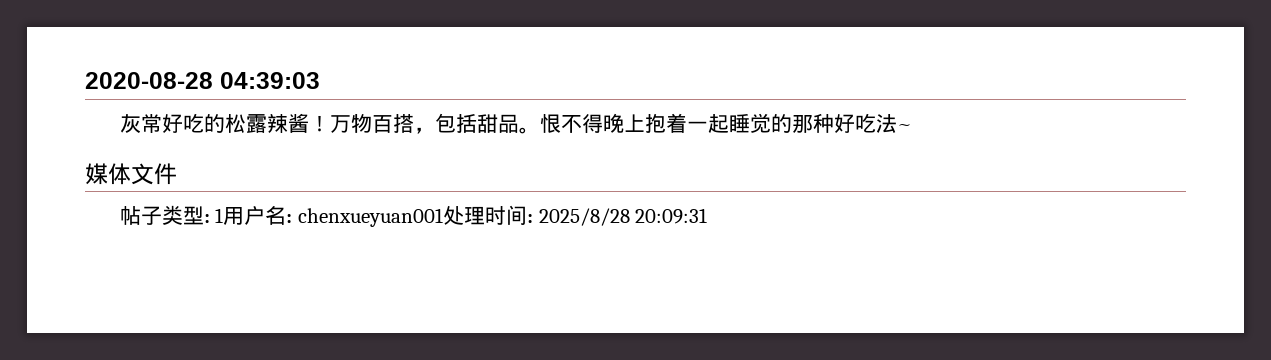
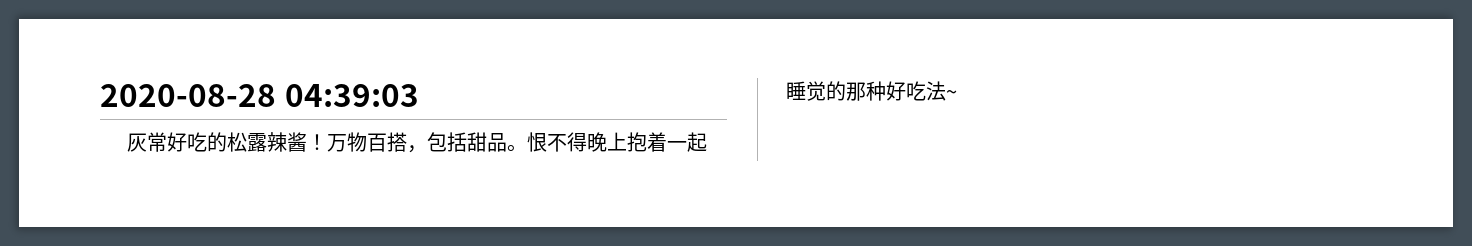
- 媒体文件
- 帖子类型: 1用户名: chenxueyuan001处理时间: 2025/8/28 20:09:31

